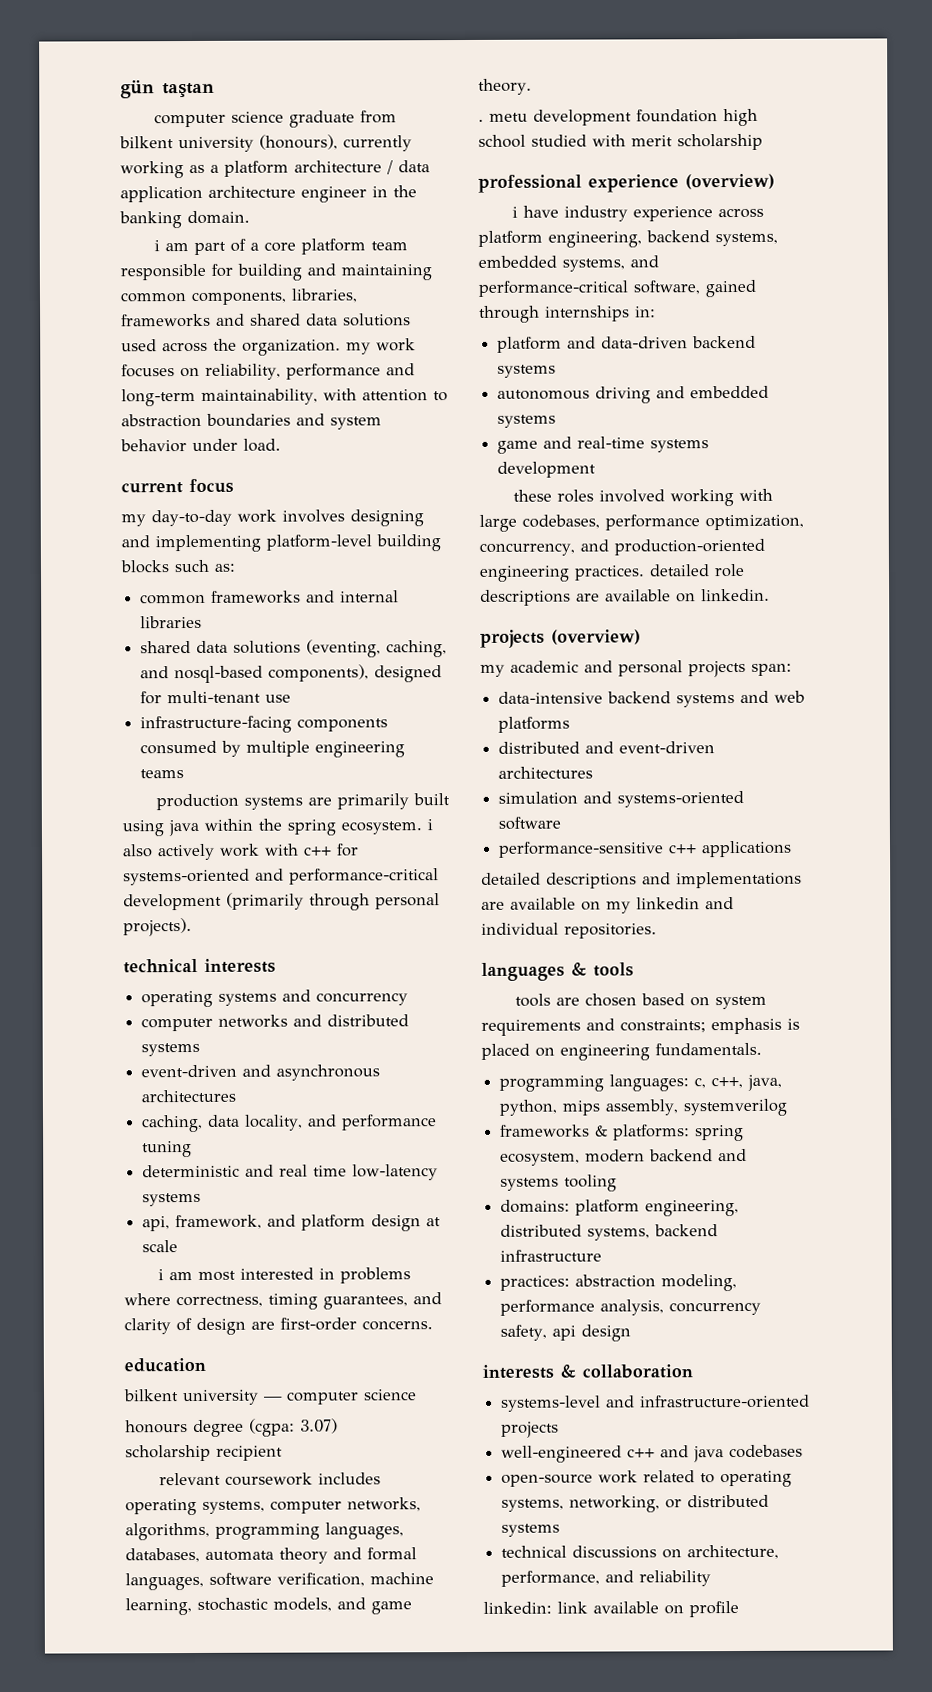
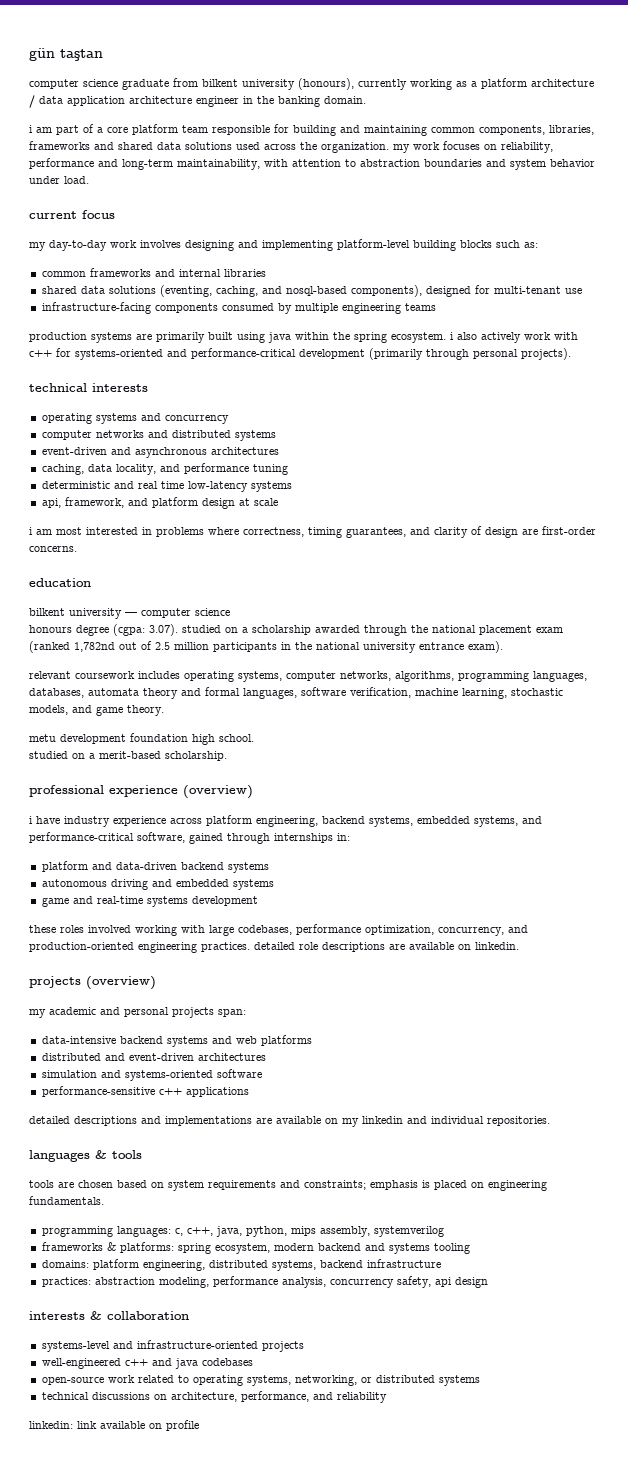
- honours degree (cgpa: 3.07)
- scholarship recipient
+ honours degree (cgpa: 3.07). studied on a scholarship awarded through the national placement exam (ranked 1,782nd out of 2.5 million participants in the national university entrance exam).
- . metu development foundation high school studied with merit scholarship
+ metu development foundation high school.
+ studied on a merit-based scholarship.

